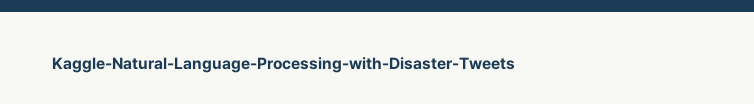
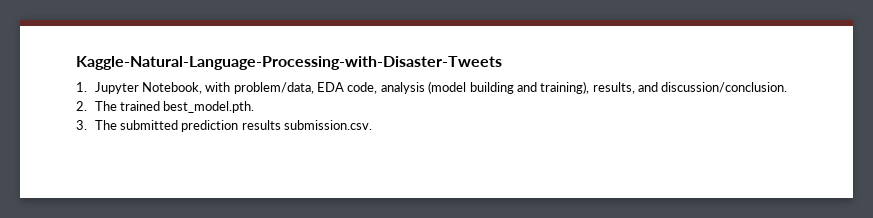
+ 1. Jupyter Notebook, with problem/data, EDA code, analysis (model building and training), results, and discussion/conclusion.
+ 2. The trained best_model.pth.
+ 3. The submitted prediction results submission.csv.

